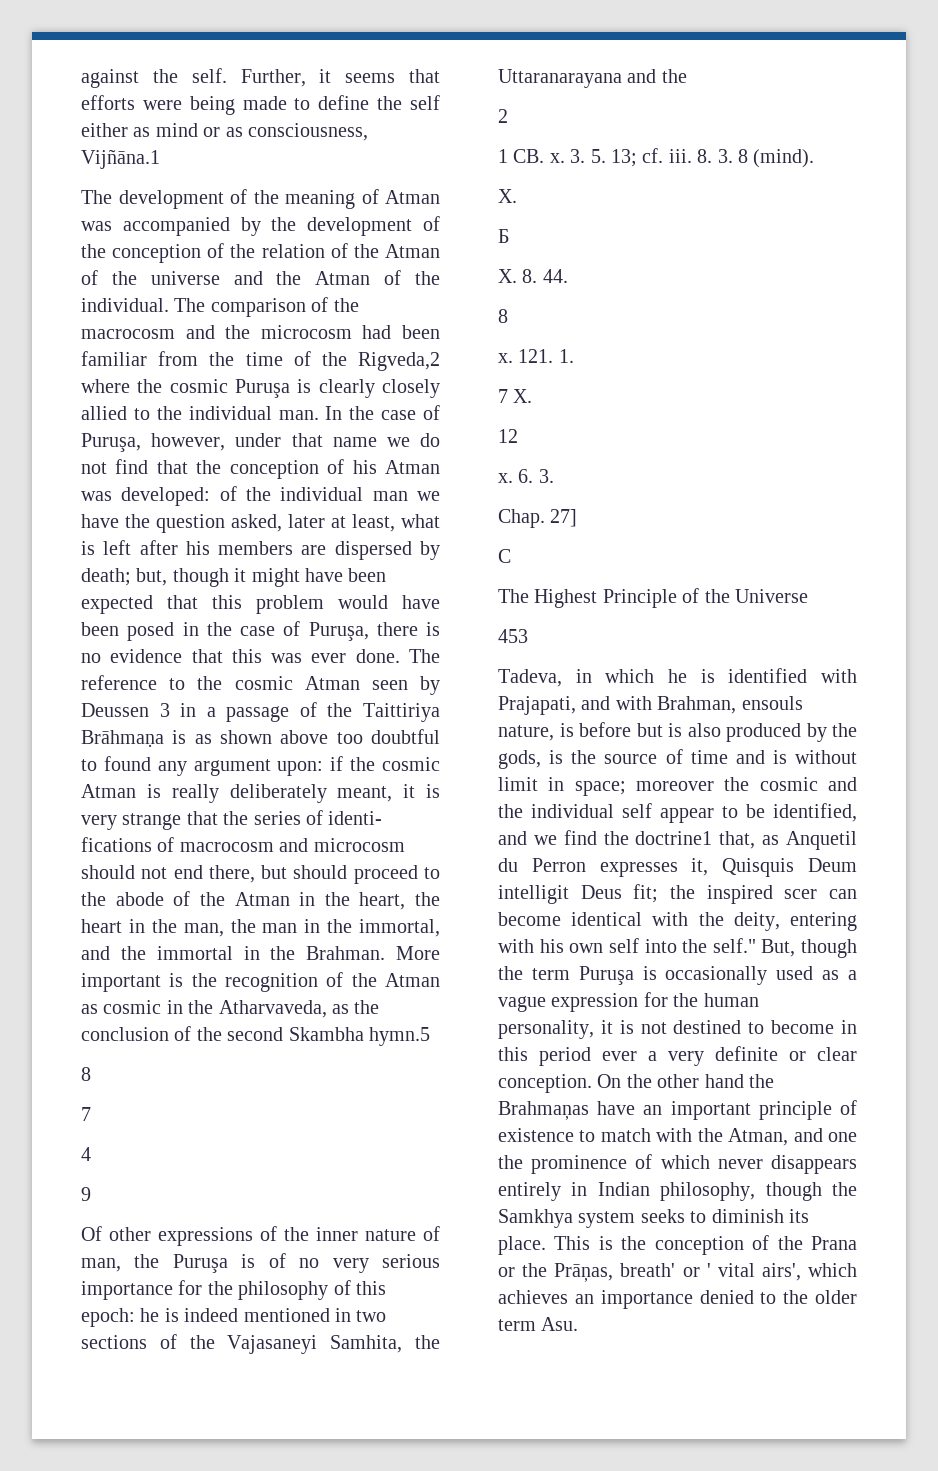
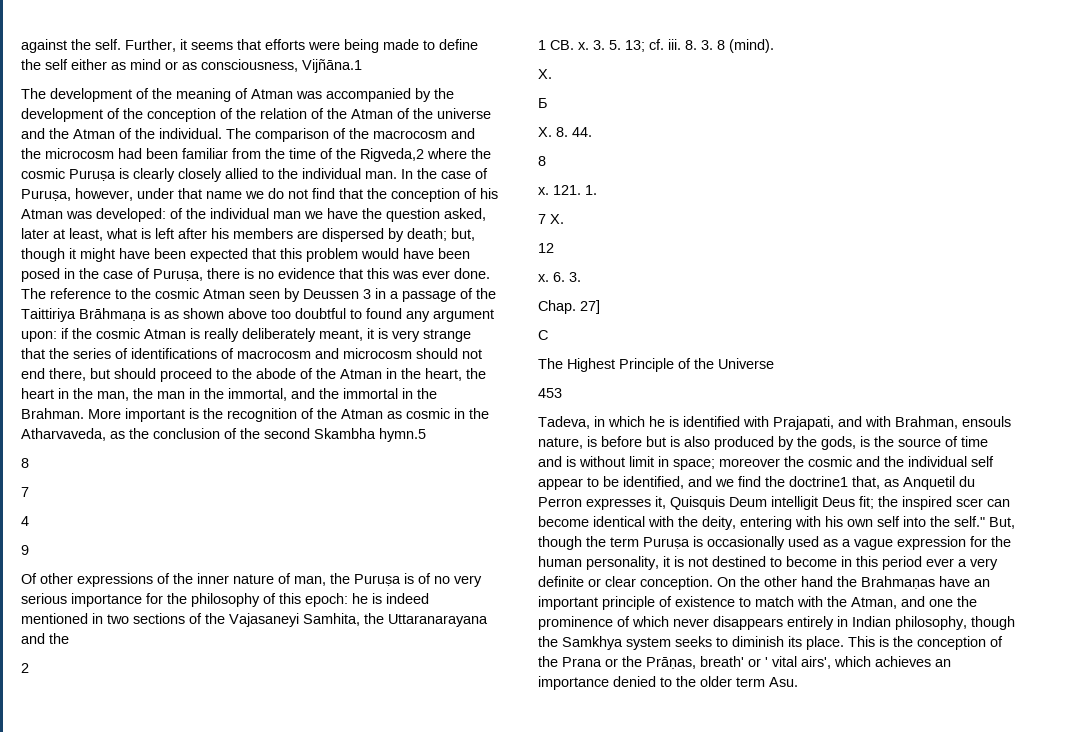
- The comparison of the macrocosm and the microcosm had been familiar from the time of the Rigveda,2 where the cosmic Puruşa is clearly closely allied to the individual man.
+ The comparison of the macrocosm and the microcosm had been familiar from the time of the Rigveda,2 where the cosmic Puruṣa is clearly closely allied to the individual man.
- In the case of Puruşa, however, under that name we do not find that the conception of his Atman was developed:
+ In the case of Puruṣa, however, under that name we do not find that the conception of his Atman was developed:
- but, though it might have been expected that this problem would have been posed in the case of Puruşa, there is no evidence that this was ever done.
+ but, though it might have been expected that this problem would have been posed in the case of Puruṣa, there is no evidence that this was ever done.
- if the cosmic Atman is really deliberately meant, it is very strange that the series of identi- fications of macrocosm and microcosm should not end there, but should proceed to the abode of the Atman in the heart, the heart in the man, the man in the immortal, and the immortal in the Brahman.
+ if the cosmic Atman is really deliberately meant, it is very strange that the series of identifications of macrocosm and microcosm should not end there, but should proceed to the abode of the Atman in the heart, the heart in the man, the man in the immortal, and the immortal in the Brahman.
- Of other expressions of the inner nature of man, the Puruşa is of no very serious importance for the philosophy of this epoch: he is indeed mentioned in two sections of the Vajasaneyi Samhita, the Uttaranarayana and the
+ Of other expressions of the inner nature of man, the Puruṣa is of no very serious importance for the philosophy of this epoch: he is indeed mentioned in two sections of the Vajasaneyi Samhita, the Uttaranarayana and the
- But, though the term Puruşa is occasionally used as a vague expression for the human personality, it is not destined to become in this period ever a very definite or clear conception.
+ But, though the term Puruṣa is occasionally used as a vague expression for the human personality, it is not destined to become in this period ever a very definite or clear conception.
- On the other hand the Brahmaņas have an important principle of existence to match with the Atman, and one the prominence of which never disappears entirely in Indian philosophy, though the Samkhya system seeks to diminish its place.
+ On the other hand the Brahmaṇas have an important principle of existence to match with the Atman, and one the prominence of which never disappears entirely in Indian philosophy, though the Samkhya system seeks to diminish its place.
- This is the conception of the Prana or the Prāņas, breath' or ' vital airs', which achieves an importance denied to the older term Asu.
+ This is the conception of the Prana or the Prāṇas, breath' or ' vital airs', which achieves an importance denied to the older term Asu.

